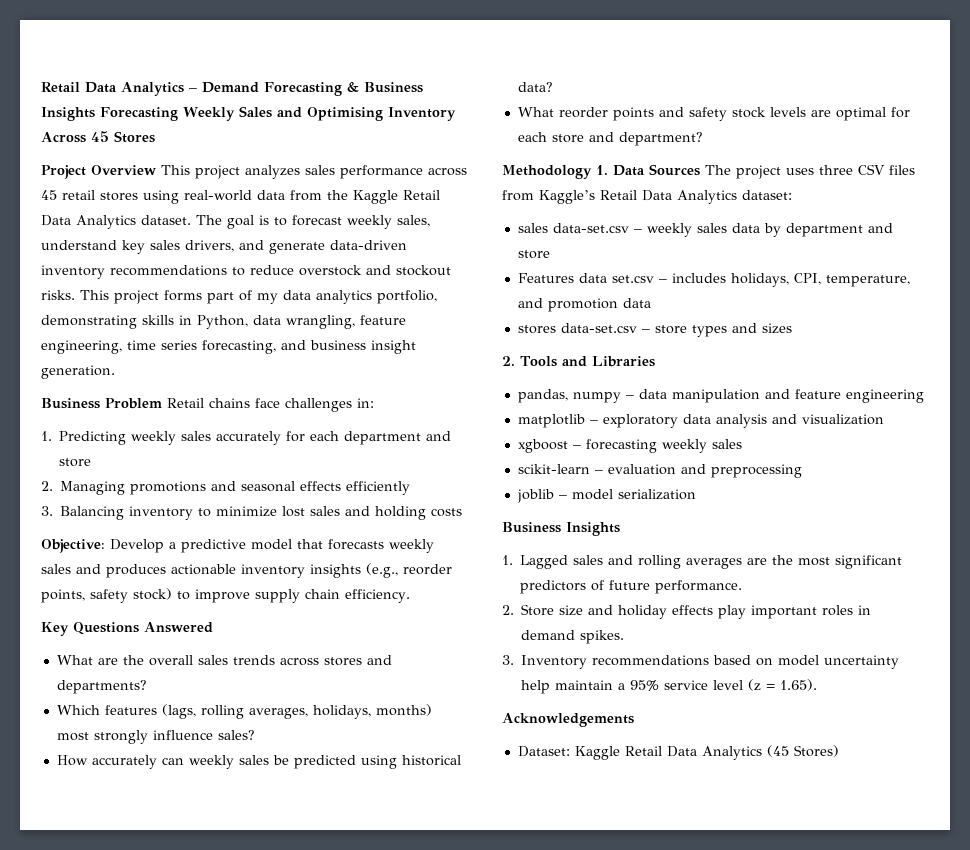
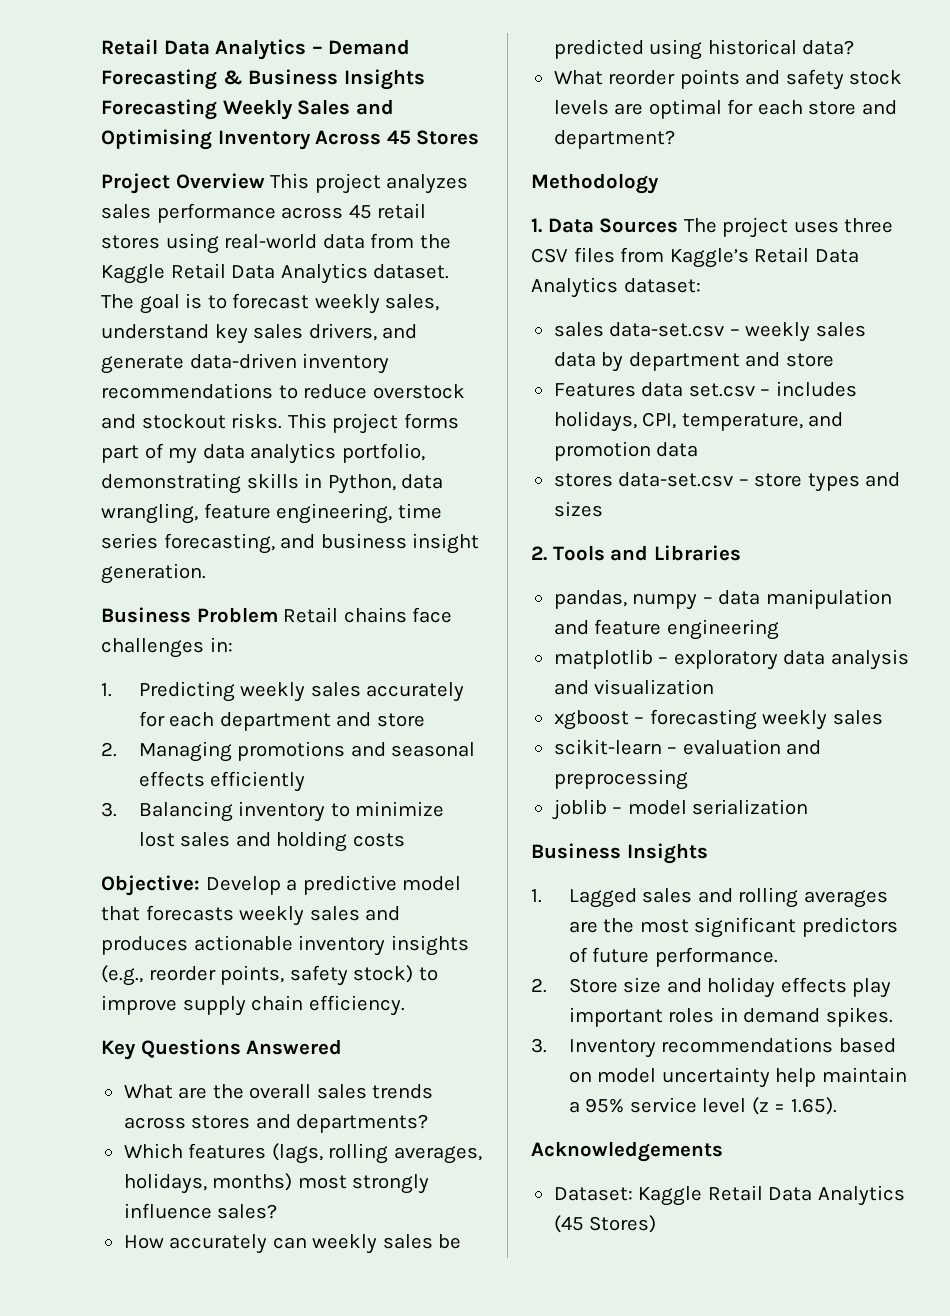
- Methodology 1. Data Sources The project uses three CSV files from Kaggle’s Retail Data Analytics dataset:
+ Methodology
+ 1. Data Sources The project uses three CSV files from Kaggle’s Retail Data Analytics dataset:

